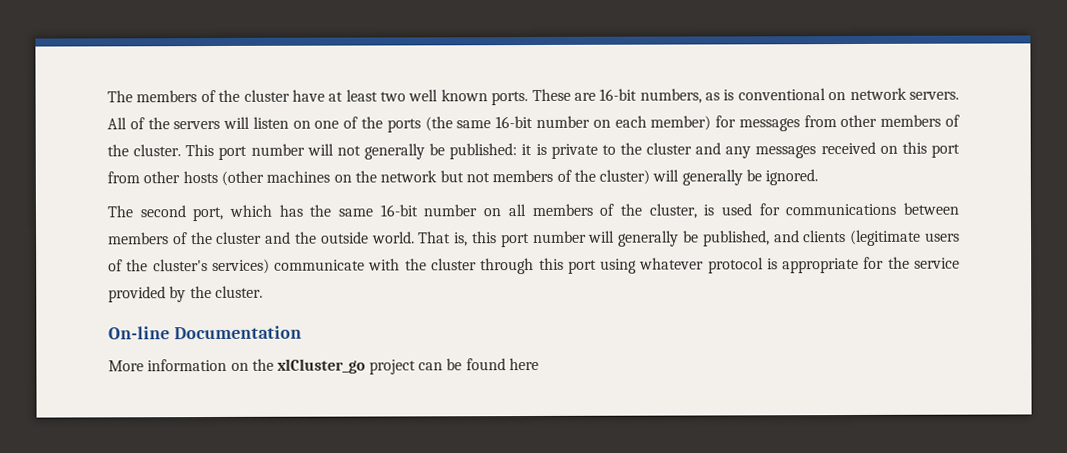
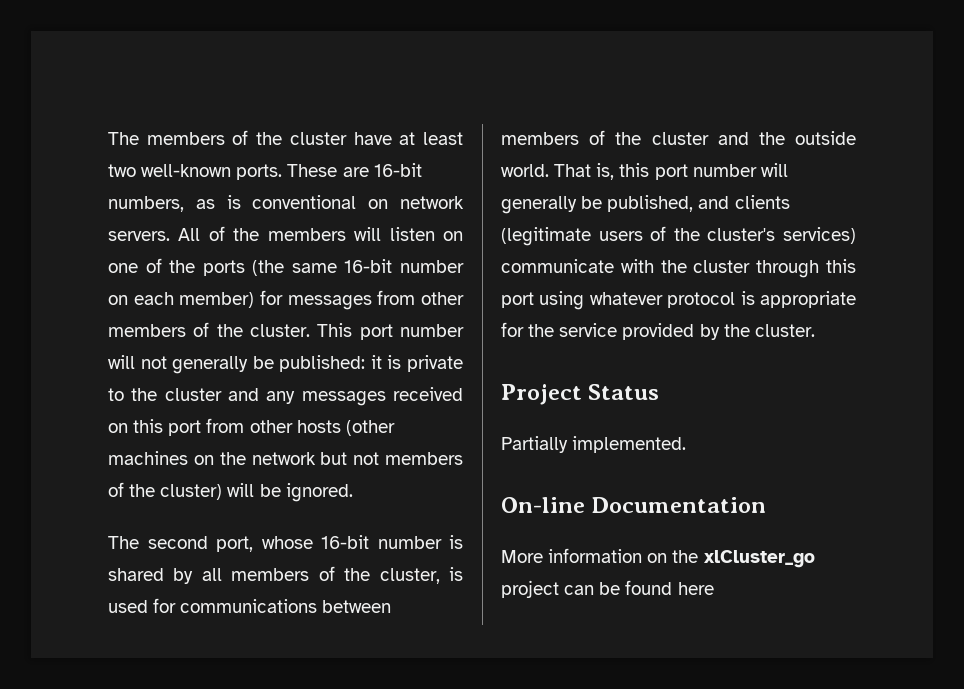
- The members of the cluster have at least two well known ports.
+ The members of the cluster have at least two well-known ports.
- All of the servers will listen on one of the ports (the same 16-bit number on each member) for messages from other members of the cluster.
+ All of the members will listen on one of the ports (the same 16-bit number on each member) for messages from other members of the cluster.
- This port number will not generally be published: it is private to the cluster and any messages received on this port from other hosts (other machines on the network but not members of the cluster) will generally be ignored.
+ This port number will not generally be published: it is private to the cluster and any messages received on this port from other hosts (other machines on the network but not members of the cluster) will be ignored.
- The second port, which has the same 16-bit number on all members of the cluster, is used for communications between members of the cluster and the outside world.
+ The second port, whose 16-bit number is shared by all members of the cluster, is used for communications between members of the cluster and the outside world.
+ Project Status
+ Partially implemented.

